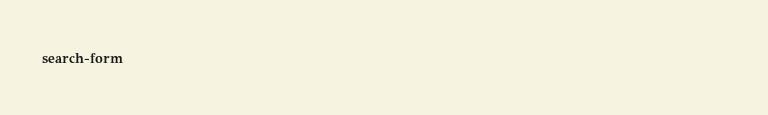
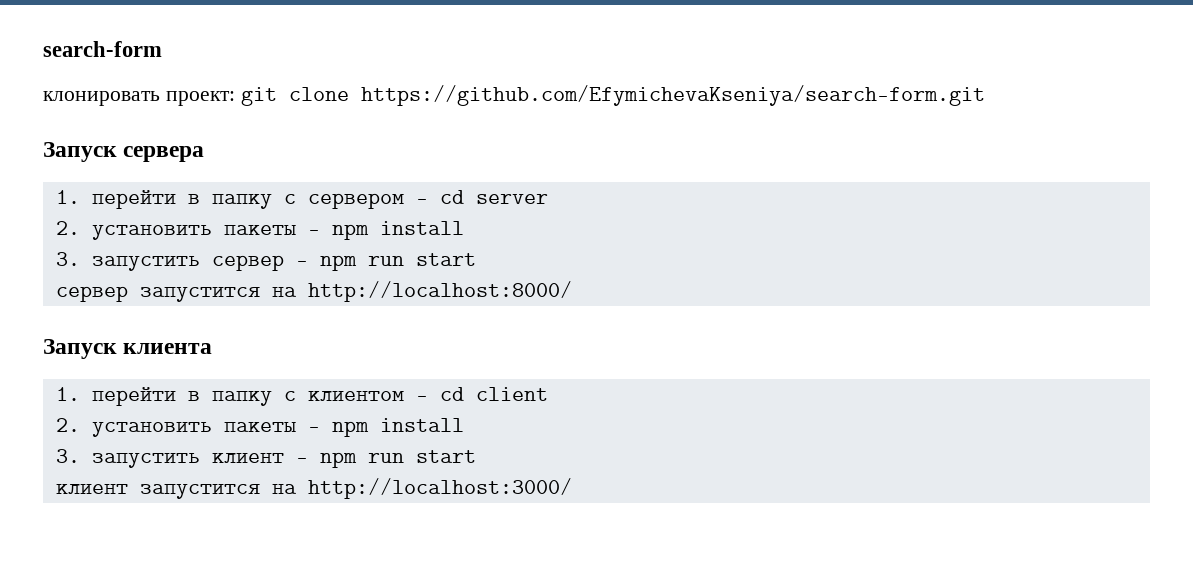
+ клонировать проект: git clone https://github.com/EfymichevaKseniya/search-form.git
+ Запуск сервера
+ 1. перейти в папку с сервером - cd server
+ 2. установить пакеты - npm install
+ 3. запустить сервер - npm run start
+ сервер запустится на http://localhost:8000/
+ Запуск клиента
+ 1. перейти в папку с клиентом - cd client
+ 2. установить пакеты - npm install
+ 3. запустить клиент - npm run start
+ клиент запустится на http://localhost:3000/

